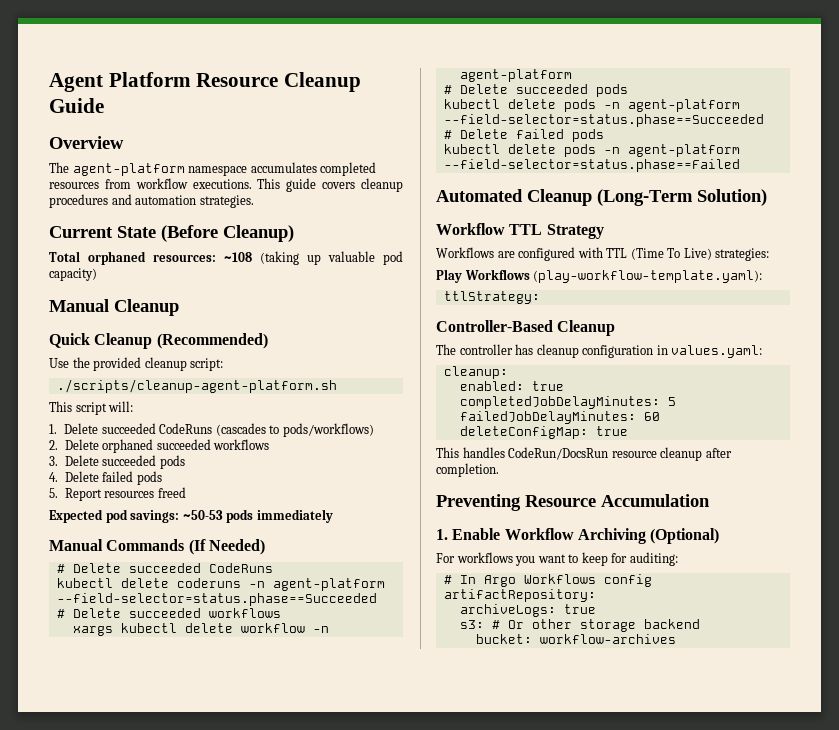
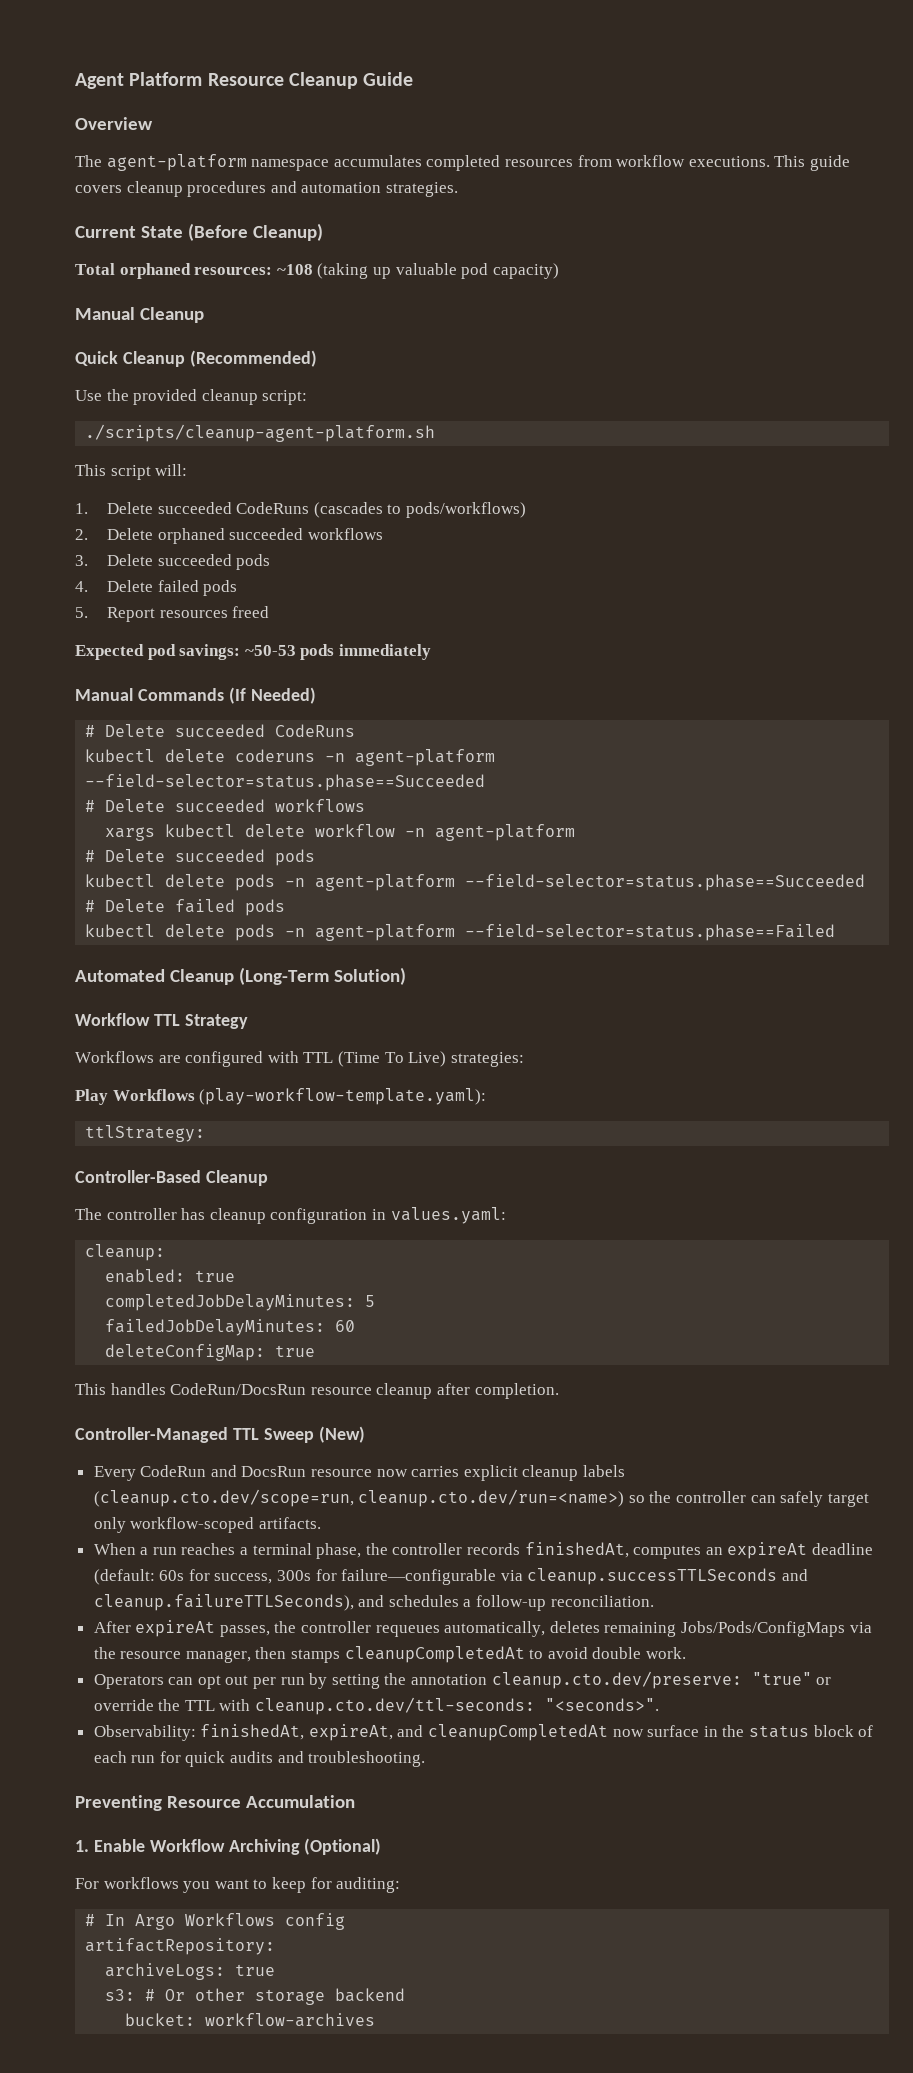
+ Controller-Managed TTL Sweep (New)
+ Every CodeRun and DocsRun resource now carries explicit cleanup labels (cleanup.cto.dev/scope=run, cleanup.cto.dev/run=<name>) so the controller can safely target only workflow-scoped artifacts.
+ When a run reaches a terminal phase, the controller records finishedAt, computes an expireAt deadline (default: 60s for success, 300s for failure—configurable via cleanup.successTTLSeconds and cleanup.failureTTLSeconds), and schedules a follow-up reconciliation.
+ After expireAt passes, the controller requeues automatically, deletes remaining Jobs/Pods/ConfigMaps via the resource manager, then stamps cleanupCompletedAt to avoid double work.
+ Operators can opt out per run by setting the annotation cleanup.cto.dev/preserve: "true" or override the TTL with cleanup.cto.dev/ttl-seconds: "<seconds>".
+ Observability: finishedAt, expireAt, and cleanupCompletedAt now surface in the status block of each run for quick audits and troubleshooting.

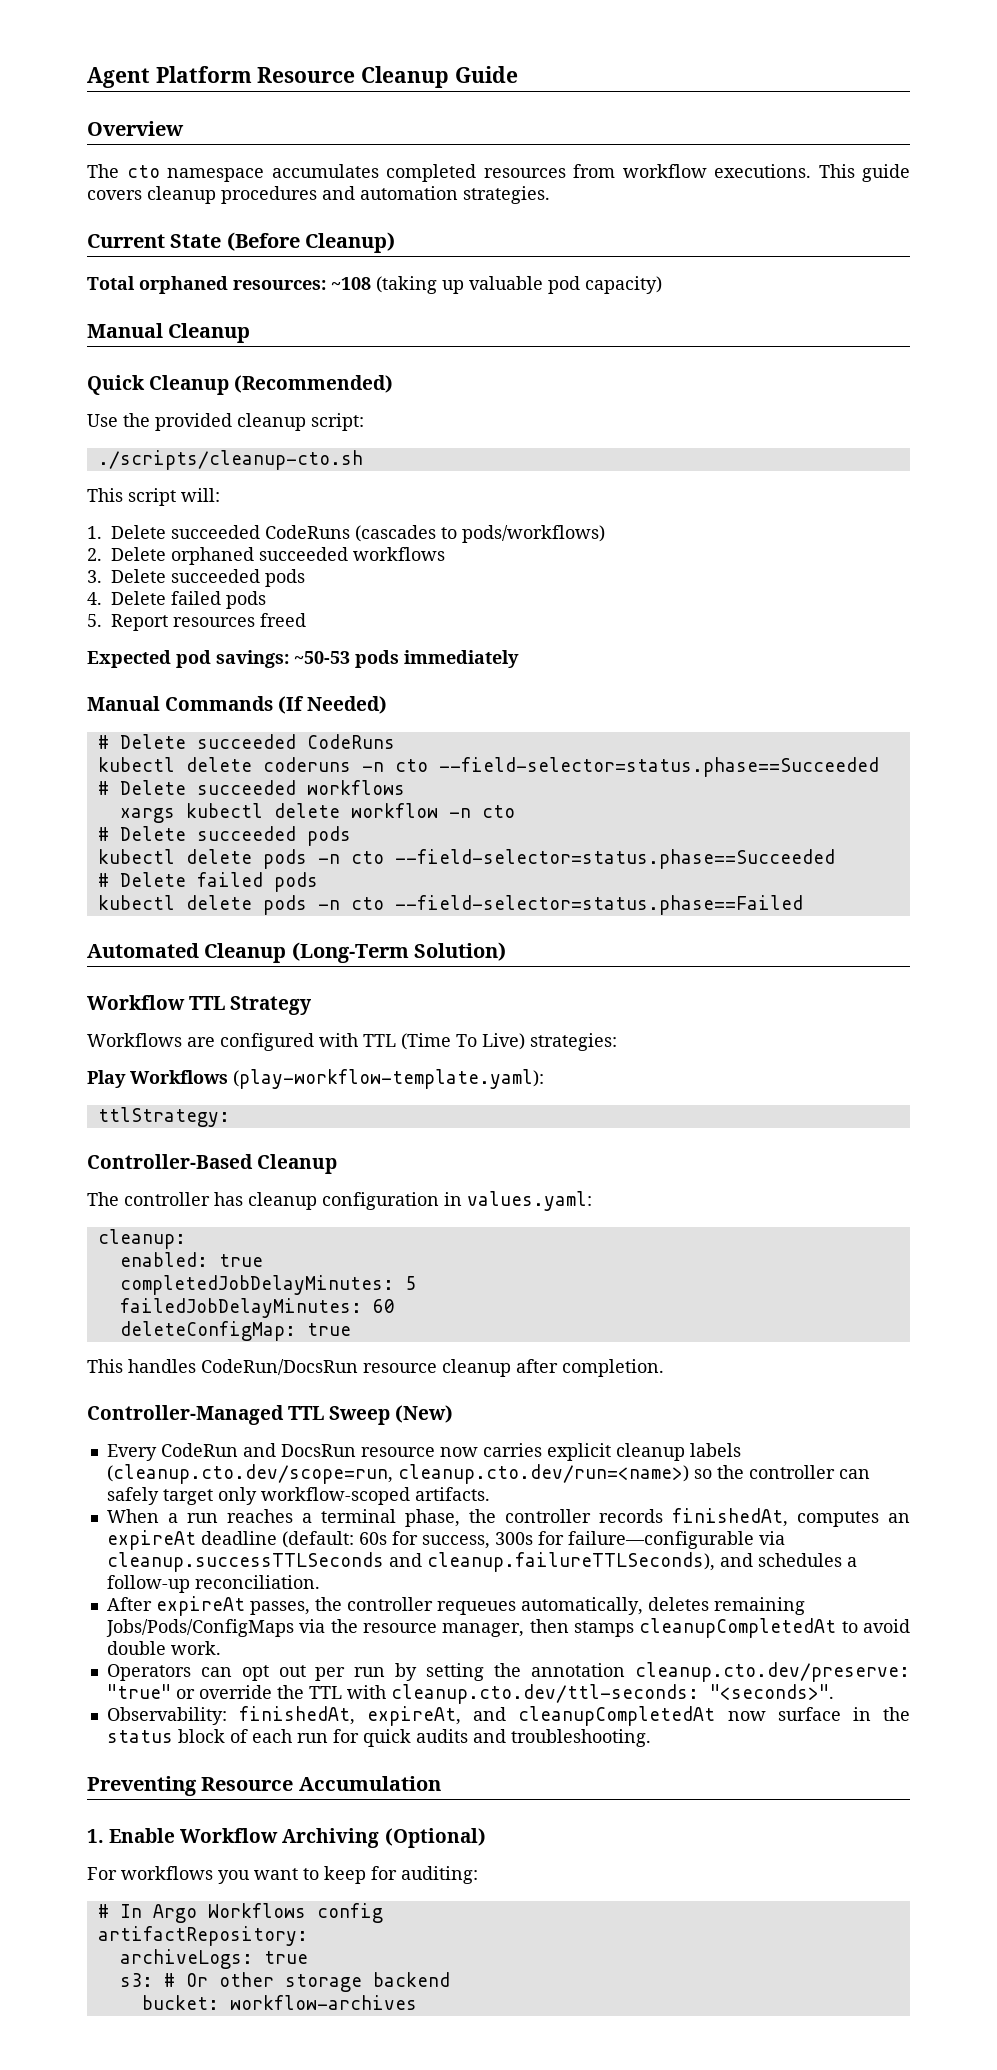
- The agent-platform namespace accumulates completed resources from workflow executions.
+ The cto namespace accumulates completed resources from workflow executions.
- ./scripts/cleanup-agent-platform.sh
+ ./scripts/cleanup-cto.sh
- kubectl delete coderuns -n agent-platform --field-selector=status.phase==Succeeded
+ kubectl delete coderuns -n cto --field-selector=status.phase==Succeeded
- xargs kubectl delete workflow -n agent-platform
+ xargs kubectl delete workflow -n cto
- kubectl delete pods -n agent-platform --field-selector=status.phase==Succeeded
+ kubectl delete pods -n cto --field-selector=status.phase==Succeeded
- kubectl delete pods -n agent-platform --field-selector=status.phase==Failed
+ kubectl delete pods -n cto --field-selector=status.phase==Failed

